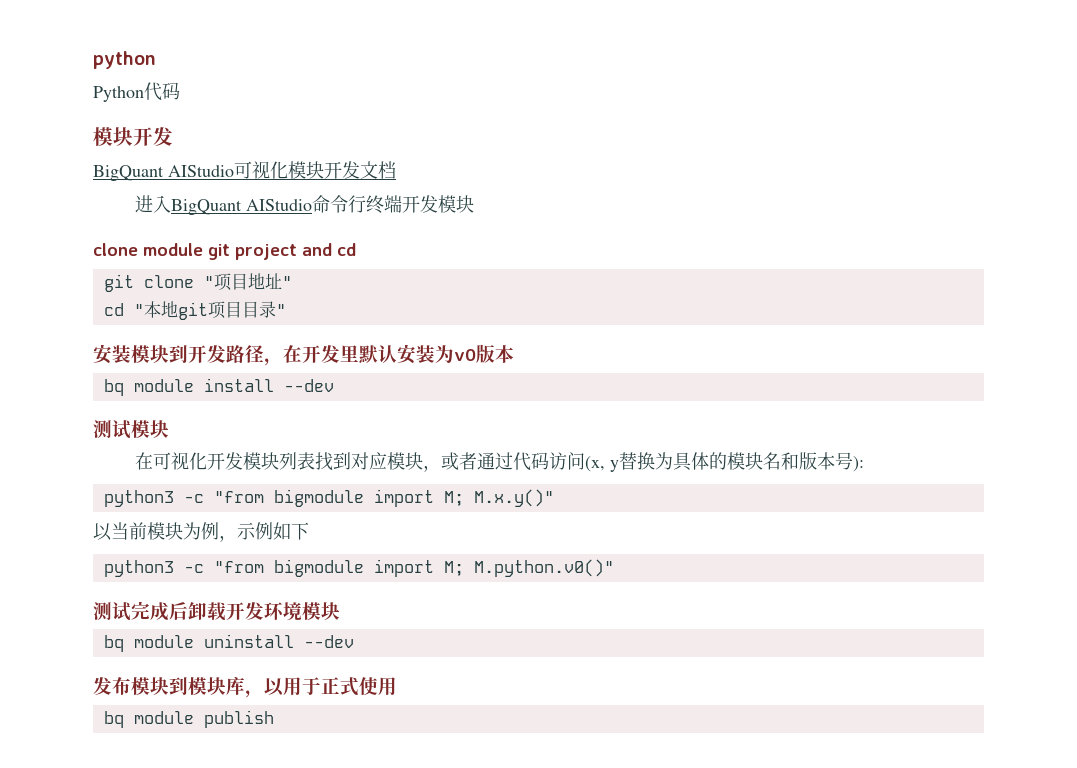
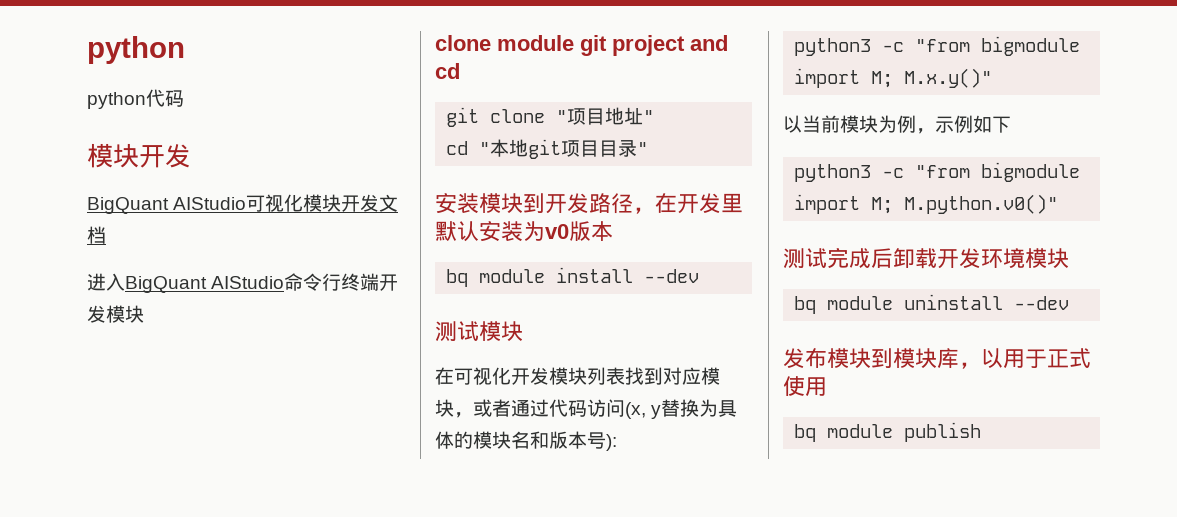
- Python代码
+ python代码

